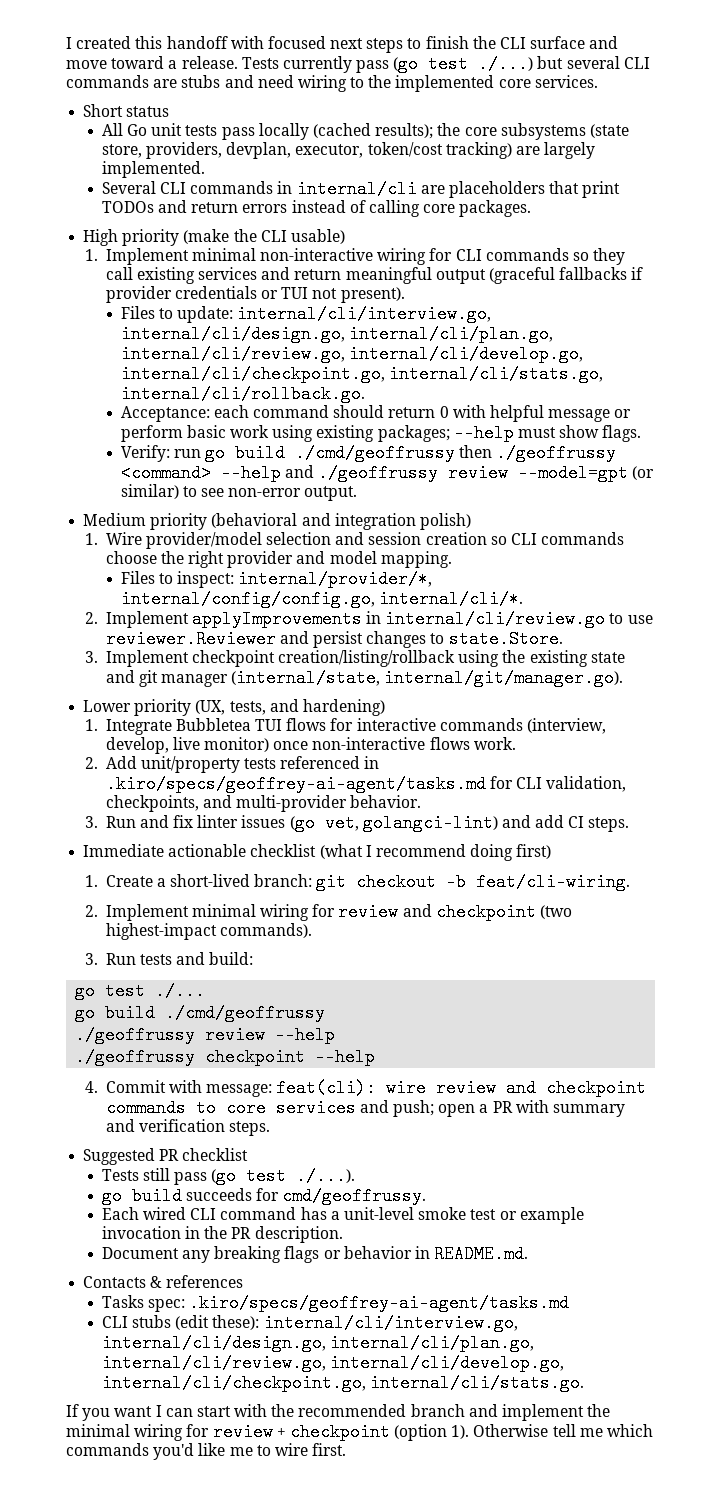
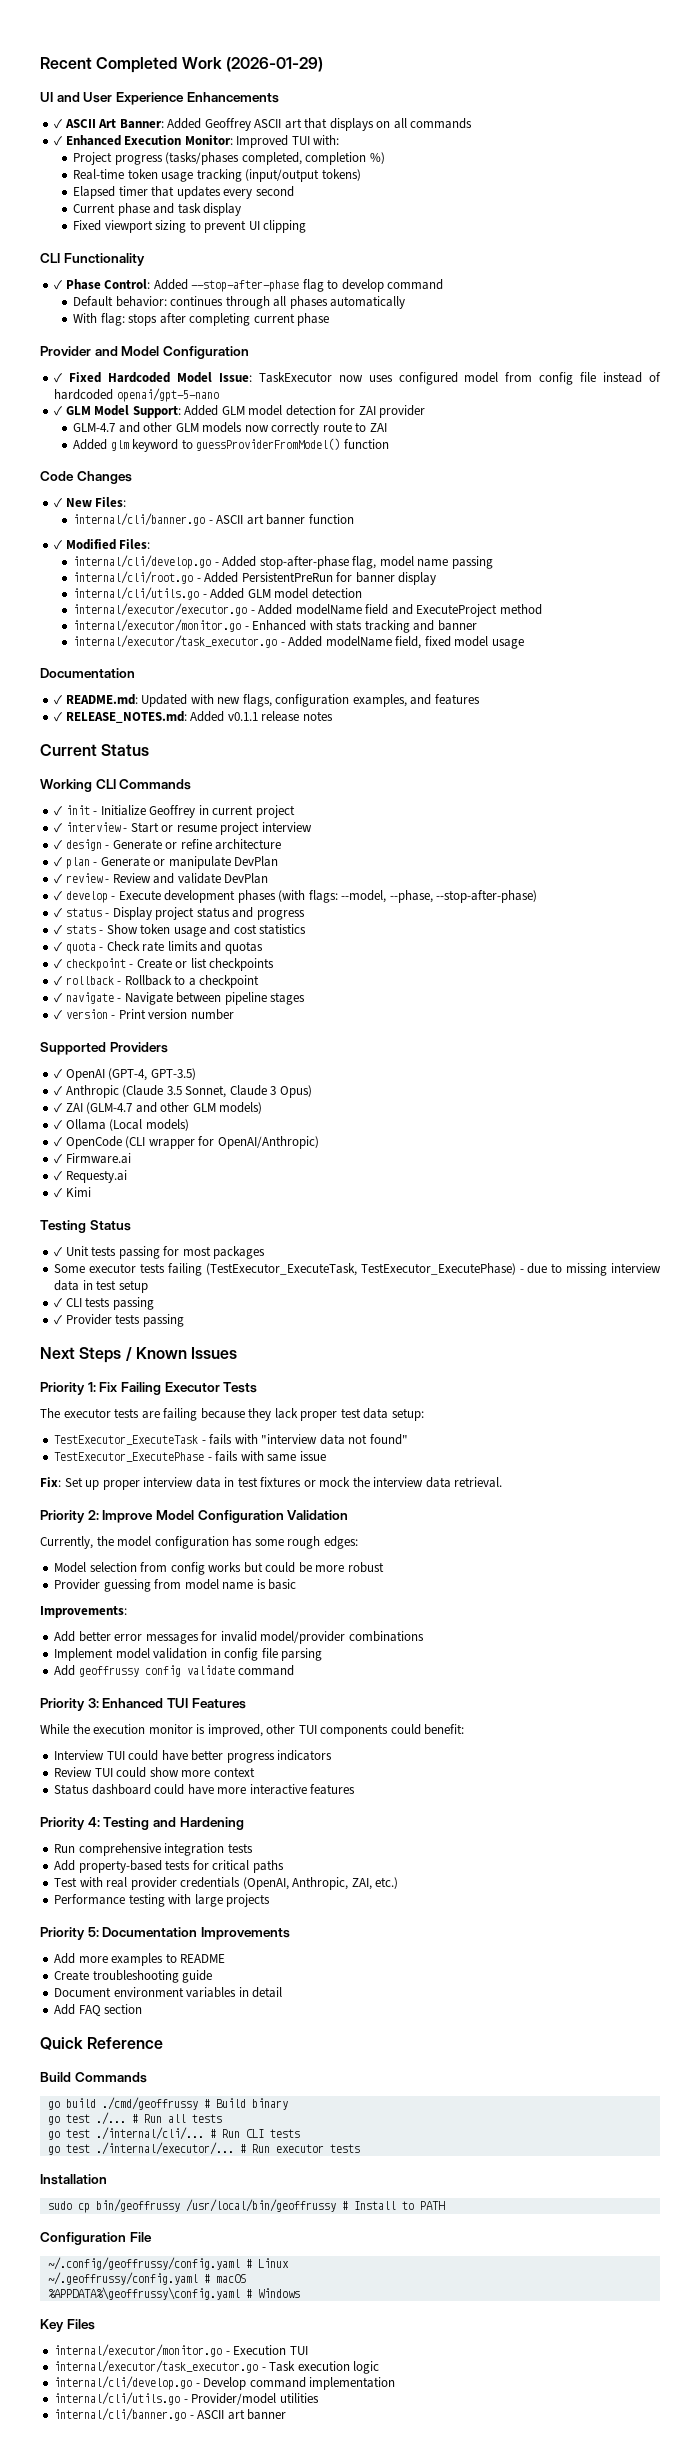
- I created this handoff with focused next steps to finish the CLI surface and move toward a release. Tests currently pass (go test ./...) but several CLI commands are stubs and need wiring to the implemented core services.
- Short status
- All Go unit tests pass locally (cached results); the core subsystems (state store, providers, devplan, executor, token/cost tracking) are largely implemented.
- Several CLI commands in internal/cli are placeholders that print TODOs and return errors instead of calling core packages.
- High priority (make the CLI usable)
- 1. Implement minimal non-interactive wiring for CLI commands so they call existing services and return meaningful output (graceful fallbacks if provider credentials or TUI not present).
- Files to update: internal/cli/interview.go, internal/cli/design.go, internal/cli/plan.go, internal/cli/review.go, internal/cli/develop.go, internal/cli/checkpoint.go, internal/cli/stats.go, internal/cli/rollback.go.
- Acceptance: each command should return 0 with helpful message or perform basic work using existing packages; --help must show flags.
- Verify: run go build ./cmd/geoffrussy then ./geoffrussy <command> --help and ./geoffrussy review --model=gpt (or similar) to see non-error output.
- Medium priority (behavioral and integration polish)
- 1. Wire provider/model selection and session creation so CLI commands choose the right provider and model mapping.
- Files to inspect: internal/provider/*, internal/config/config.go, internal/cli/*.
- 2. Implement applyImprovements in internal/cli/review.go to use reviewer.Reviewer and persist changes to state.Store.
- 3. Implement checkpoint creation/listing/rollback using the existing state and git manager (internal/state, internal/git/manager.go).
- Lower priority (UX, tests, and hardening)
- 1. Integrate Bubbletea TUI flows for interactive commands (interview, develop, live monitor) once non-interactive flows work.
- 2. Add unit/property tests referenced in .kiro/specs/geoffrey-ai-agent/tasks.md for CLI validation, checkpoints, and multi-provider behavior.
- 3. Run and fix linter issues (go vet, golangci-lint) and add CI steps.
- Immediate actionable checklist (what I recommend doing first)
- 1. Create a short-lived branch: git checkout -b feat/cli-wiring.
- 2. Implement minimal wiring for review and checkpoint (two highest-impact commands).
- 3. Run tests and build:
- go test ./...
- go build ./cmd/geoffrussy
- ./geoffrussy review --help
- ./geoffrussy checkpoint --help
- 4. Commit with message: feat(cli): wire review and checkpoint commands to core services and push; open a PR with summary and verification steps.
- Suggested PR checklist
- Tests still pass (go test ./...).
- go build succeeds for cmd/geoffrussy.
- Each wired CLI command has a unit-level smoke test or example invocation in the PR description.
- Document any breaking flags or behavior in README.md.
- Contacts & references
- Tasks spec: .kiro/specs/geoffrey-ai-agent/tasks.md
- CLI stubs (edit these): internal/cli/interview.go, internal/cli/design.go, internal/cli/plan.go, internal/cli/review.go, internal/cli/develop.go, internal/cli/checkpoint.go, internal/cli/stats.go.
- If you want I can start with the recommended branch and implement the minimal wiring for review + checkpoint (option 1). Otherwise tell me which commands you'd like me to wire first.
+ Recent Completed Work (2026-01-29)
+ UI and User Experience Enhancements
+ ✓ ASCII Art Banner: Added Geoffrey ASCII art that displays on all commands
+ ✓ Enhanced Execution Monitor: Improved TUI with:
+ Project progress (tasks/phases completed, completion %)
+ Real-time token usage tracking (input/output tokens)
+ Elapsed timer that updates every second
+ Current phase and task display
+ Fixed viewport sizing to prevent UI clipping
+ CLI Functionality
+ ✓ Phase Control: Added --stop-after-phase flag to develop command
+ Default behavior: continues through all phases automatically
+ With flag: stops after completing current phase
+ Provider and Model Configuration
+ ✓ Fixed Hardcoded Model Issue: TaskExecutor now uses configured model from config file instead of hardcoded openai/gpt-5-nano
+ ✓ GLM Model Support: Added GLM model detection for ZAI provider
+ GLM-4.7 and other GLM models now correctly route to ZAI
+ Added glm keyword to guessProviderFromModel() function
+ Code Changes
+ ✓ New Files:
+ internal/cli/banner.go - ASCII art banner function
+ ✓ Modified Files:
+ internal/cli/develop.go - Added stop-after-phase flag, model name passing
+ internal/cli/root.go - Added PersistentPreRun for banner display
+ internal/cli/utils.go - Added GLM model detection
+ internal/executor/executor.go - Added modelName field and ExecuteProject method
+ internal/executor/monitor.go - Enhanced with stats tracking and banner
+ internal/executor/task_executor.go - Added modelName field, fixed model usage
+ Documentation
+ ✓ README.md: Updated with new flags, configuration examples, and features
+ ✓ RELEASE_NOTES.md: Added v0.1.1 release notes
+ Current Status
+ Working CLI Commands
+ ✓ init - Initialize Geoffrey in current project
+ ✓ interview - Start or resume project interview
+ ✓ design - Generate or refine architecture
+ ✓ plan - Generate or manipulate DevPlan
+ ✓ review - Review and validate DevPlan
+ ✓ develop - Execute development phases (with flags: --model, --phase, --stop-after-phase)
+ ✓ status - Display project status and progress
+ ✓ stats - Show token usage and cost statistics
+ ✓ quota - Check rate limits and quotas
+ ✓ checkpoint - Create or list checkpoints
+ ✓ rollback - Rollback to a checkpoint
+ ✓ navigate - Navigate between pipeline stages
+ ✓ version - Print version number
+ Supported Providers
+ ✓ OpenAI (GPT-4, GPT-3.5)
+ ✓ Anthropic (Claude 3.5 Sonnet, Claude 3 Opus)
+ ✓ ZAI (GLM-4.7 and other GLM models)
+ ✓ Ollama (Local models)
+ ✓ OpenCode (CLI wrapper for OpenAI/Anthropic)
+ ✓ Firmware.ai
+ ✓ Requesty.ai
+ ✓ Kimi
+ Testing Status
+ ✓ Unit tests passing for most packages
+ Some executor tests failing (TestExecutor_ExecuteTask, TestExecutor_ExecutePhase) - due to missing interview data in test setup
+ ✓ CLI tests passing
+ ✓ Provider tests passing
+ Next Steps / Known Issues
+ Priority 1: Fix Failing Executor Tests
+ The executor tests are failing because they lack proper test data setup:
+ TestExecutor_ExecuteTask - fails with "interview data not found"
+ TestExecutor_ExecutePhase - fails with same issue
+ Fix: Set up proper interview data in test fixtures or mock the interview data retrieval.
+ Priority 2: Improve Model Configuration Validation
+ Currently, the model configuration has some rough edges:
+ Model selection from config works but could be more robust
+ Provider guessing from model name is basic
+ Improvements:
+ Add better error messages for invalid model/provider combinations
+ Implement model validation in config file parsing
+ Add geoffrussy config validate command
+ Priority 3: Enhanced TUI Features
+ While the execution monitor is improved, other TUI components could benefit:
+ Interview TUI could have better progress indicators
+ Review TUI could show more context
+ Status dashboard could have more interactive features
+ Priority 4: Testing and Hardening
+ Run comprehensive integration tests
+ Add property-based tests for critical paths
+ Test with real provider credentials (OpenAI, Anthropic, ZAI, etc.)
+ Performance testing with large projects
+ Priority 5: Documentation Improvements
+ Add more examples to README
+ Create troubleshooting guide
+ Document environment variables in detail
+ Add FAQ section
+ Quick Reference
+ Build Commands
+ go build ./cmd/geoffrussy # Build binary
+ go test ./... # Run all tests
+ go test ./internal/cli/... # Run CLI tests
+ go test ./internal/executor/... # Run executor tests
+ Installation
+ sudo cp bin/geoffrussy /usr/local/bin/geoffrussy # Install to PATH
+ Configuration File
+ ~/.config/geoffrussy/config.yaml # Linux
+ ~/.geoffrussy/config.yaml # macOS
+ %APPDATA%\geoffrussy\config.yaml # Windows
+ Key Files
+ internal/executor/monitor.go - Execution TUI
+ internal/executor/task_executor.go - Task execution logic
+ internal/cli/develop.go - Develop command implementation
+ internal/cli/utils.go - Provider/model utilities
+ internal/cli/banner.go - ASCII art banner

